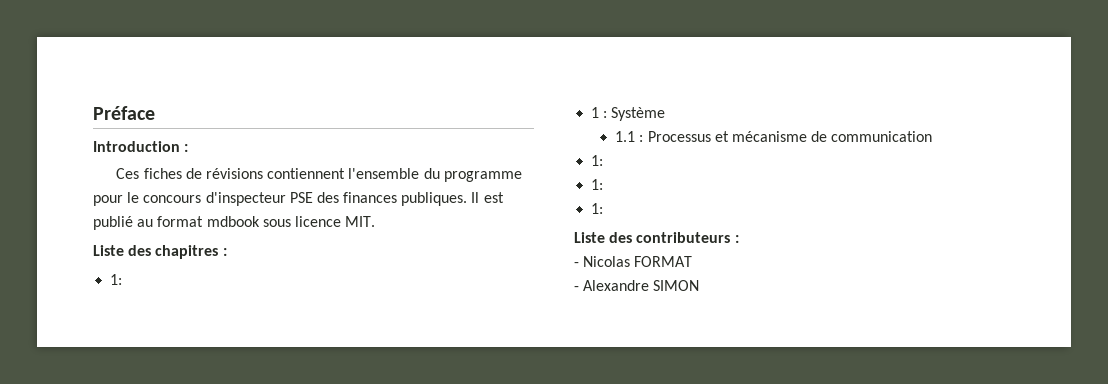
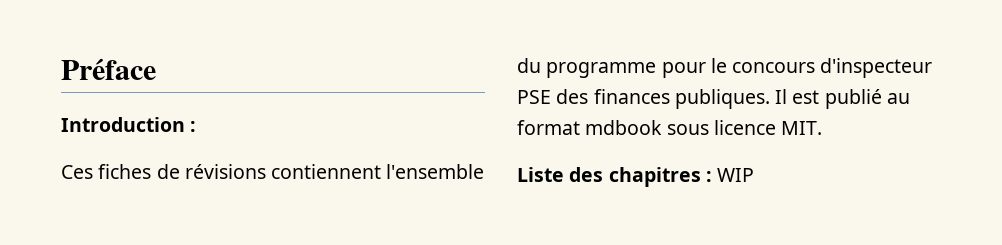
- Liste des chapitres :
- 1:
- 1 : Système
- 1.1 : Processus et mécanisme de communication
- 1:
- 1:
- 1:
- Liste des contributeurs :
- - Nicolas FORMAT
- - Alexandre SIMON
+ Liste des chapitres : WIP

